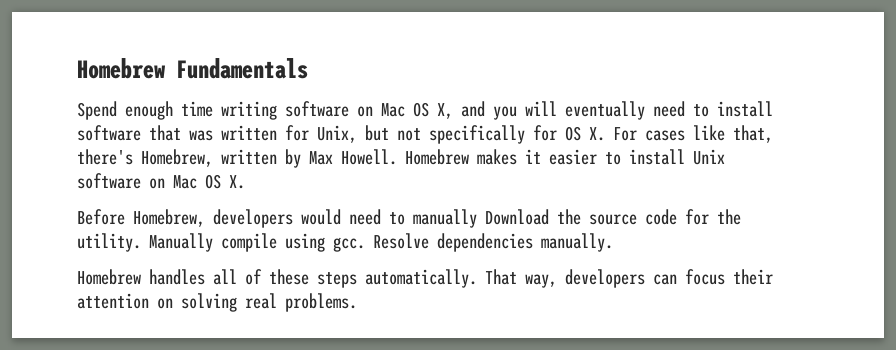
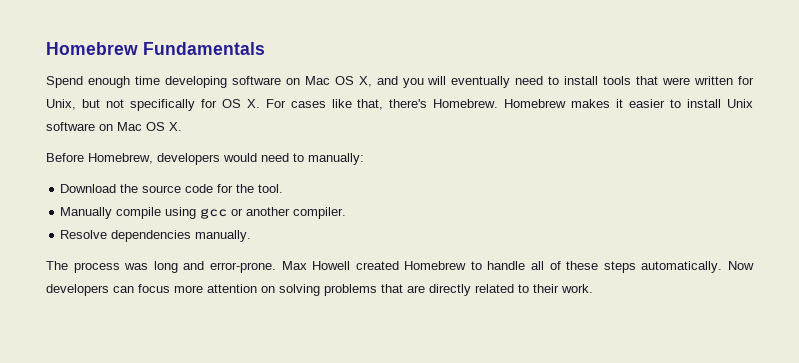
- Spend enough time writing software on Mac OS X, and you will eventually need to install software that was written for Unix, but not specifically for OS X. For cases like that, there's Homebrew, written by Max Howell.
+ Spend enough time developing software on Mac OS X, and you will eventually need to install tools that were written for Unix, but not specifically for OS X. For cases like that, there's Homebrew.
- Before Homebrew, developers would need to manually Download the source code for the utility. Manually compile using gcc. Resolve dependencies manually.
+ Before Homebrew, developers would need to manually:
+ Download the source code for the tool.
+ Manually compile using gcc or another compiler.
+ Resolve dependencies manually.
- Homebrew handles all of these steps automatically.
+ The process was long and error-prone. Max Howell created Homebrew to handle all of these steps automatically.
- That way, developers can focus their attention on solving real problems.
+ Now developers can focus more attention on solving problems that are directly related to their work.

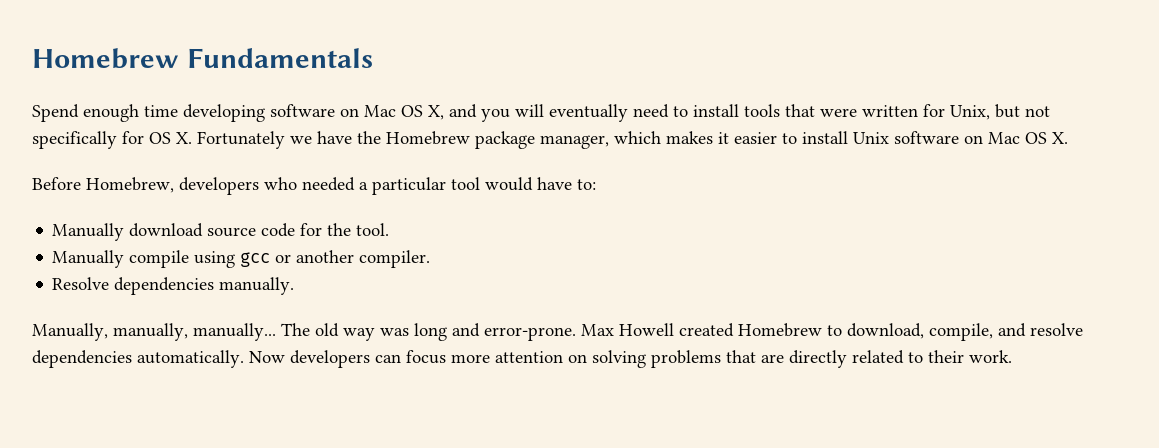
- Spend enough time developing software on Mac OS X, and you will eventually need to install tools that were written for Unix, but not specifically for OS X. For cases like that, there's Homebrew. Homebrew makes it easier to install Unix software on Mac OS X.
+ Spend enough time developing software on Mac OS X, and you will eventually need to install tools that were written for Unix, but not specifically for OS X. Fortunately we have the Homebrew package manager, which makes it easier to install Unix software on Mac OS X.
- Before Homebrew, developers would need to manually:
- Download the source code for the tool.
+ Before Homebrew, developers who needed a particular tool would have to:
+ Manually download source code for the tool.
- The process was long and error-prone.
+ Manually, manually, manually... The old way was long and error-prone.
- Max Howell created Homebrew to handle all of these steps automatically.
+ Max Howell created Homebrew to download, compile, and resolve dependencies automatically.

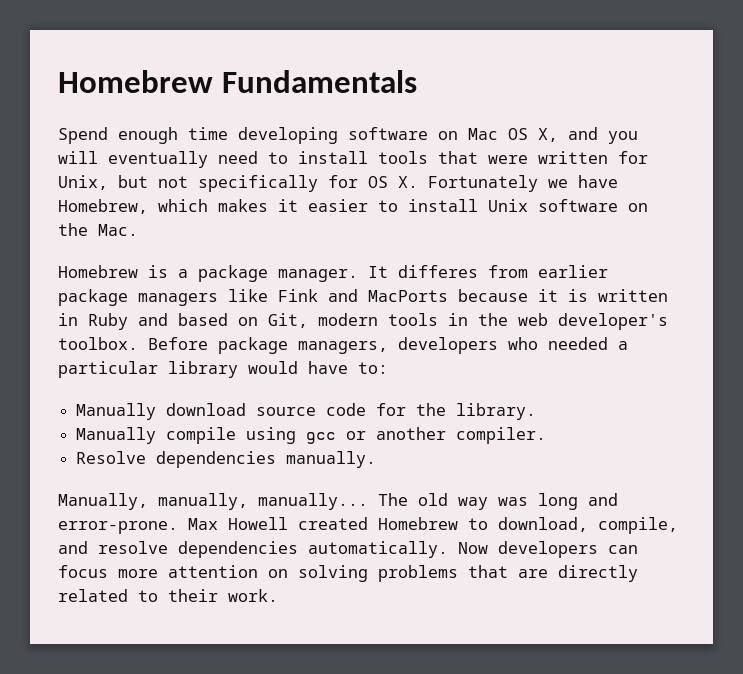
- Spend enough time developing software on Mac OS X, and you will eventually need to install tools that were written for Unix, but not specifically for OS X. Fortunately we have the Homebrew package manager, which makes it easier to install Unix software on Mac OS X.
- Before Homebrew, developers who needed a particular tool would have to:
+ Spend enough time developing software on Mac OS X, and you will eventually need to install tools that were written for Unix, but not specifically for OS X. Fortunately we have Homebrew, which makes it easier to install Unix software on the Mac.
+ Homebrew is a package manager. It differes from earlier package managers like Fink and MacPorts because it is written in Ruby and based on Git, modern tools in the web developer's toolbox. Before package managers, developers who needed a particular library would have to:
- Manually download source code for the tool.
+ Manually download source code for the library.

